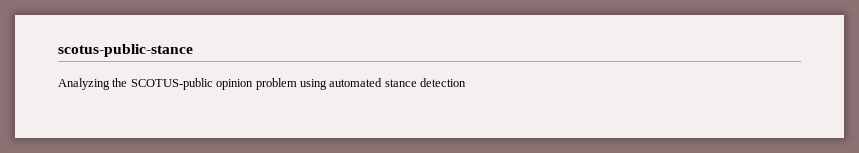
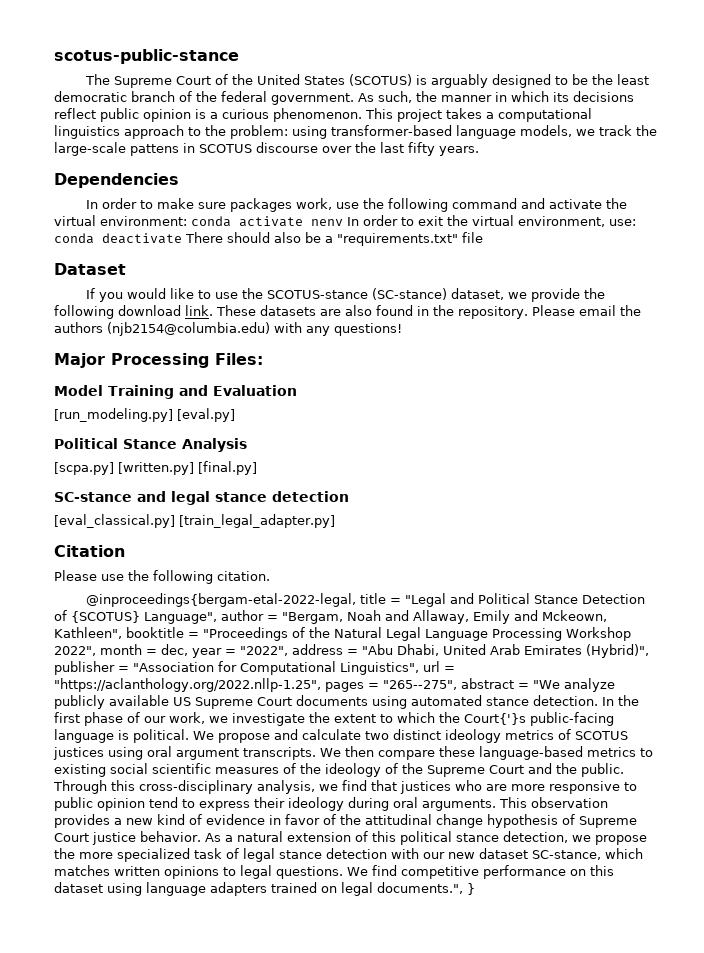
- Analyzing the SCOTUS-public opinion problem using automated stance detection
+ The Supreme Court of the United States (SCOTUS) is arguably designed to be the least democratic branch of the federal government. As such, the manner in which its decisions reflect public opinion is a curious phenomenon. This project takes a computational linguistics approach to the problem: using transformer-based language models, we track the large-scale pattens in SCOTUS discourse over the last fifty years.
+ Dependencies
+ In order to make sure packages work, use the following command and activate the virtual environment: conda activate nenv In order to exit the virtual environment, use: conda deactivate There should also be a "requirements.txt" file
+ Dataset
+ If you would like to use the SCOTUS-stance (SC-stance) dataset, we provide the following download link. These datasets are also found in the repository. Please email the authors (njb2154@columbia.edu) with any questions!
+ Major Processing Files:
+ Model Training and Evaluation
+ [run_modeling.py] [eval.py]
+ Political Stance Analysis
+ [scpa.py] [written.py] [final.py]
+ SC-stance and legal stance detection
+ [eval_classical.py] [train_legal_adapter.py]
+ Citation
+ Please use the following citation.
+ @inproceedings{bergam-etal-2022-legal, title = "Legal and Political Stance Detection of {SCOTUS} Language", author = "Bergam, Noah and Allaway, Emily and Mckeown, Kathleen", booktitle = "Proceedings of the Natural Legal Language Processing Workshop 2022", month = dec, year = "2022", address = "Abu Dhabi, United Arab Emirates (Hybrid)", publisher = "Association for Computational Linguistics", url = "https://aclanthology.org/2022.nllp-1.25", pages = "265--275", abstract = "We analyze publicly available US Supreme Court documents using automated stance detection. In the first phase of our work, we investigate the extent to which the Court{'}s public-facing language is political. We propose and calculate two distinct ideology metrics of SCOTUS justices using oral argument transcripts. We then compare these language-based metrics to existing social scientific measures of the ideology of the Supreme Court and the public. Through this cross-disciplinary analysis, we find that justices who are more responsive to public opinion tend to express their ideology during oral arguments. This observation provides a new kind of evidence in favor of the attitudinal change hypothesis of Supreme Court justice behavior. As a natural extension of this political stance detection, we propose the more specialized task of legal stance detection with our new dataset SC-stance, which matches written opinions to legal questions. We find competitive performance on this dataset using language adapters trained on legal documents.", }

